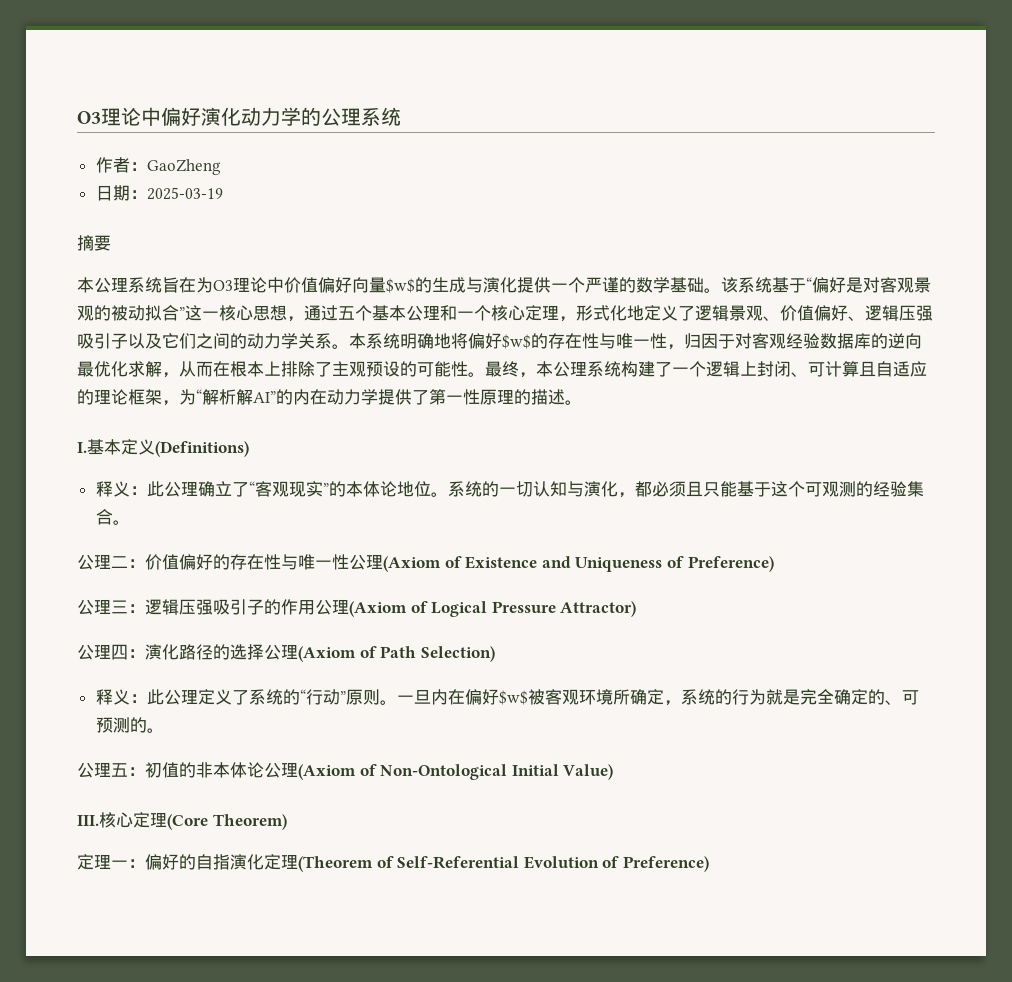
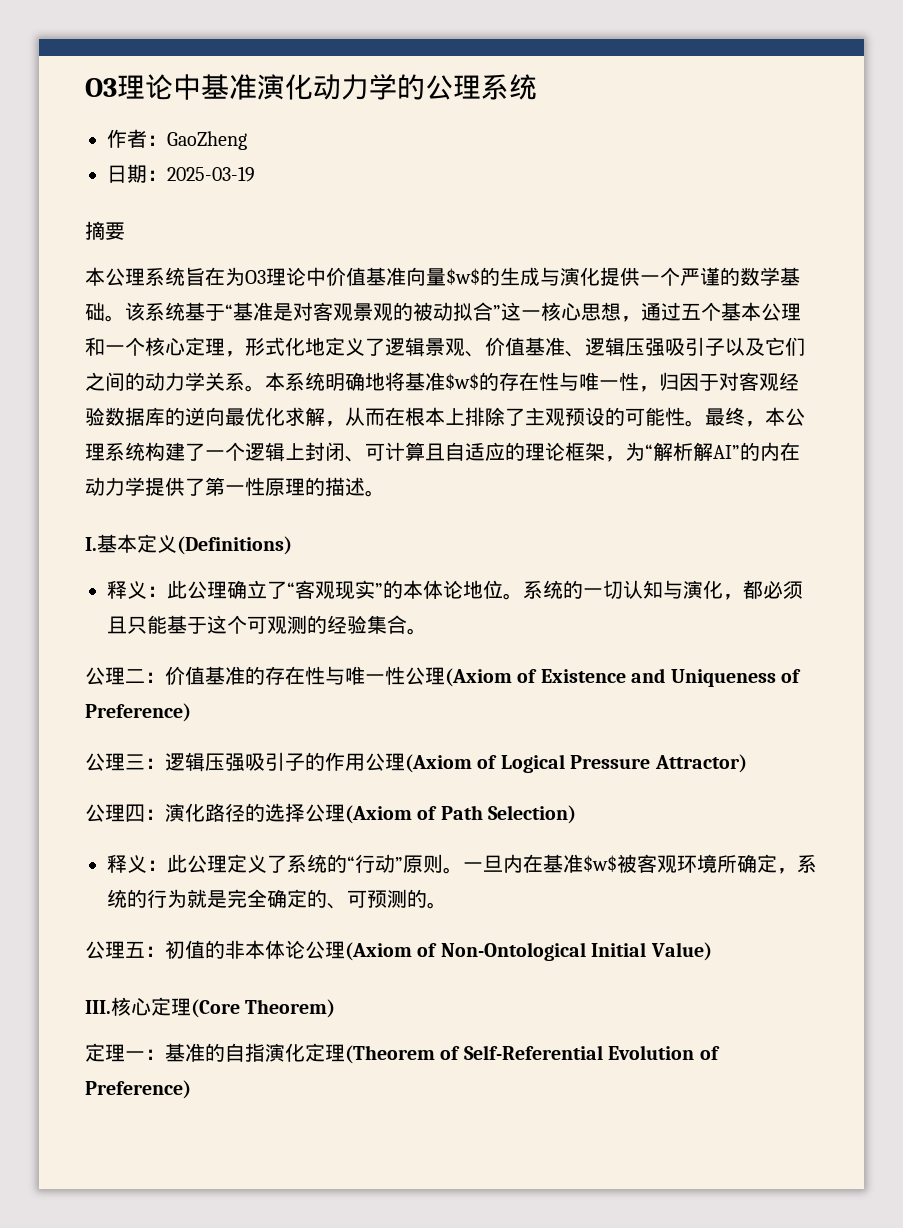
- O3理论中偏好演化动力学的公理系统
+ O3理论中基准演化动力学的公理系统
- 本公理系统旨在为O3理论中价值偏好向量$w$的生成与演化提供一个严谨的数学基础。
+ 本公理系统旨在为O3理论中价值基准向量$w$的生成与演化提供一个严谨的数学基础。
- 该系统基于“偏好是对客观景观的被动拟合”这一核心思想，通过五个基本公理和一个核心定理，形式化地定义了逻辑景观、价值偏好、逻辑压强吸引子以及它们之间的动力学关系。
+ 该系统基于“基准是对客观景观的被动拟合”这一核心思想，通过五个基本公理和一个核心定理，形式化地定义了逻辑景观、价值基准、逻辑压强吸引子以及它们之间的动力学关系。
- 本系统明确地将偏好$w$的存在性与唯一性，归因于对客观经验数据库的逆向最优化求解，从而在根本上排除了主观预设的可能性。
+ 本系统明确地将基准$w$的存在性与唯一性，归因于对客观经验数据库的逆向最优化求解，从而在根本上排除了主观预设的可能性。
- 公理二：价值偏好的存在性与唯一性公理(Axiom of Existence and Uniqueness of Preference)
+ 公理二：价值基准的存在性与唯一性公理(Axiom of Existence and Uniqueness of Preference)
- 一旦内在偏好$w$被客观环境所确定，系统的行为就是完全确定的、可预测的。
+ 一旦内在基准$w$被客观环境所确定，系统的行为就是完全确定的、可预测的。
- 定理一：偏好的自指演化定理(Theorem of Self-Referential Evolution of Preference)
+ 定理一：基准的自指演化定理(Theorem of Self-Referential Evolution of Preference)

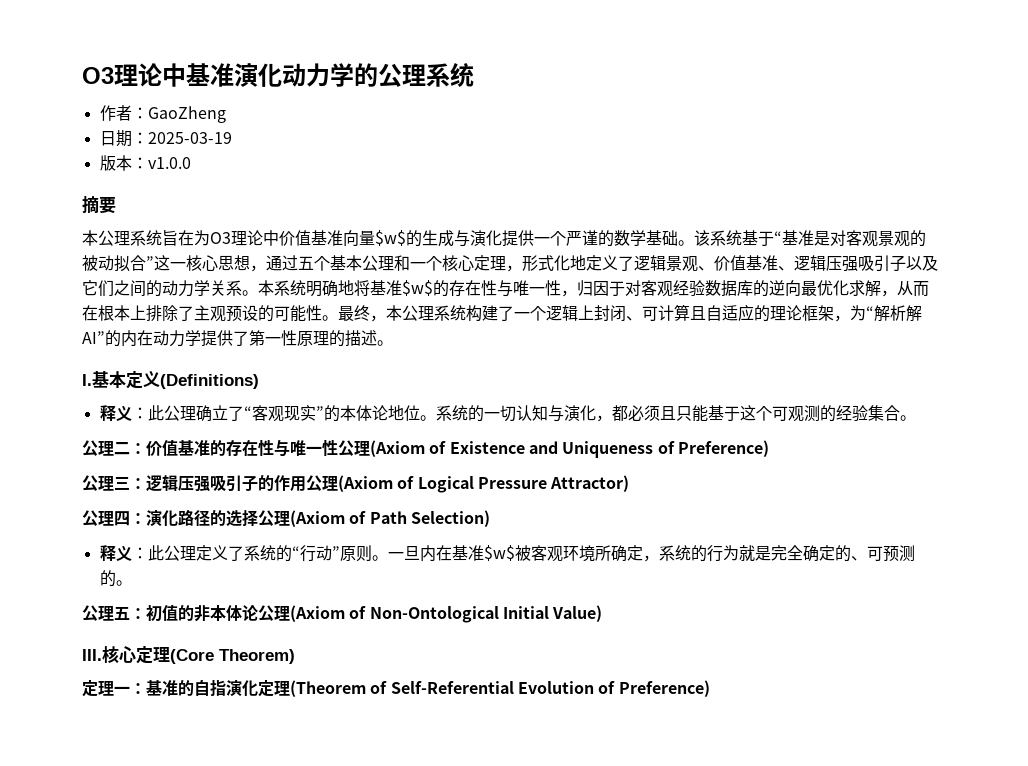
+ 版本：v1.0.0

